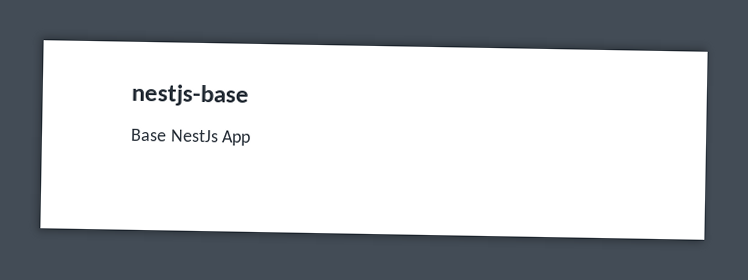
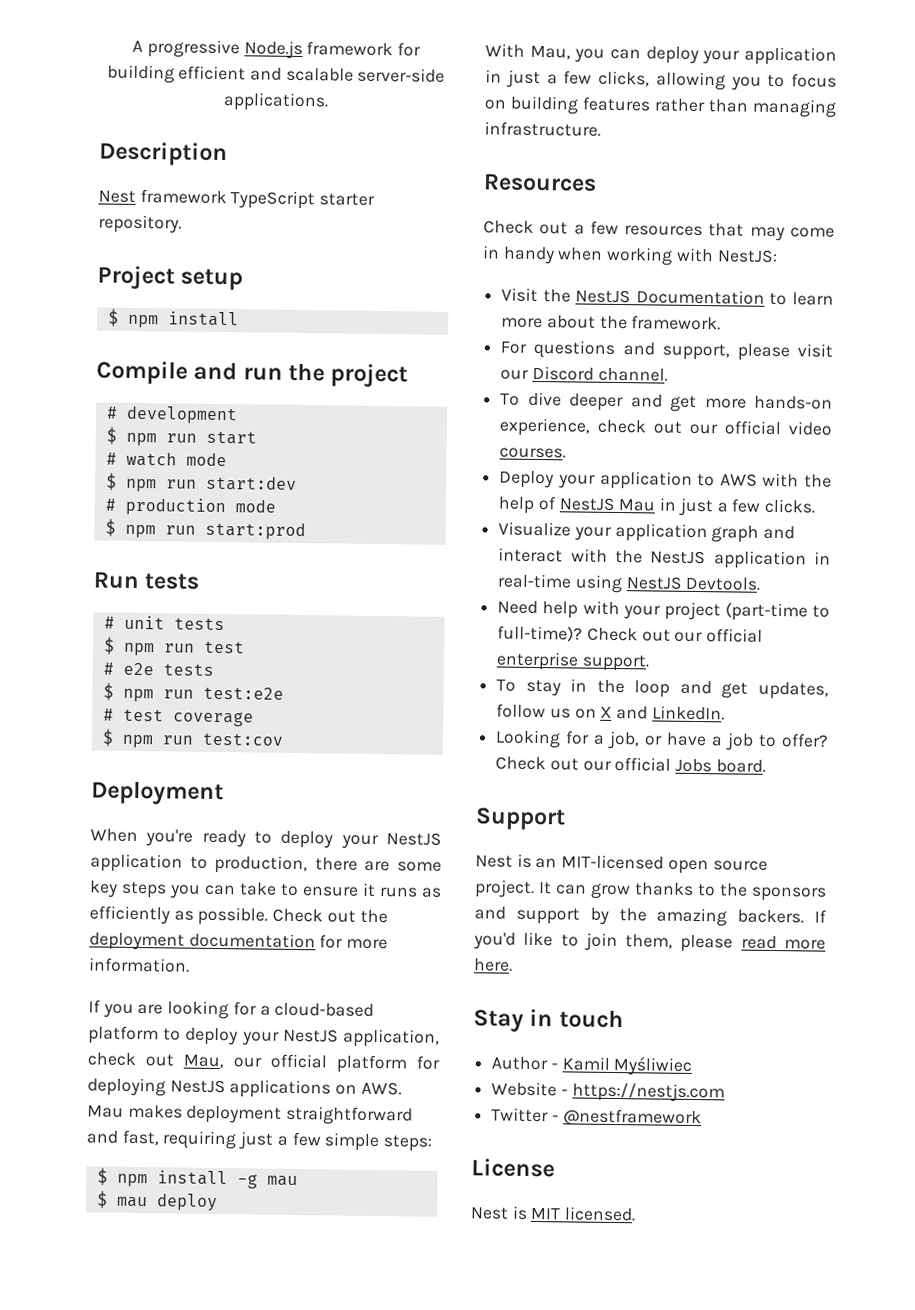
- nestjs-base
- Base NestJs App
+ A progressive Node.js framework for building efficient and scalable server-side applications.
+ Description
+ Nest framework TypeScript starter repository.
+ Project setup
+ $ npm install
+ Compile and run the project
+ # development
+ $ npm run start
+ # watch mode
+ $ npm run start:dev
+ # production mode
+ $ npm run start:prod
+ Run tests
+ # unit tests
+ $ npm run test
+ # e2e tests
+ $ npm run test:e2e
+ # test coverage
+ $ npm run test:cov
+ Deployment
+ When you're ready to deploy your NestJS application to production, there are some key steps you can take to ensure it runs as efficiently as possible. Check out the deployment documentation for more information.
+ If you are looking for a cloud-based platform to deploy your NestJS application, check out Mau, our official platform for deploying NestJS applications on AWS. Mau makes deployment straightforward and fast, requiring just a few simple steps:
+ $ npm install -g mau
+ $ mau deploy
+ With Mau, you can deploy your application in just a few clicks, allowing you to focus on building features rather than managing infrastructure.
+ Resources
+ Check out a few resources that may come in handy when working with NestJS:
+ Visit the NestJS Documentation to learn more about the framework.
+ For questions and support, please visit our Discord channel.
+ To dive deeper and get more hands-on experience, check out our official video courses.
+ Deploy your application to AWS with the help of NestJS Mau in just a few clicks.
+ Visualize your application graph and interact with the NestJS application in real-time using NestJS Devtools.
+ Need help with your project (part-time to full-time)? Check out our official enterprise support.
+ To stay in the loop and get updates, follow us on X and LinkedIn.
+ Looking for a job, or have a job to offer? Check out our official Jobs board.
+ Support
+ Nest is an MIT-licensed open source project. It can grow thanks to the sponsors and support by the amazing backers. If you'd like to join them, please read more here.
+ Stay in touch
+ Author - Kamil Myśliwiec
+ Website - https://nestjs.com
+ Twitter - @nestframework
+ License
+ Nest is MIT licensed.

